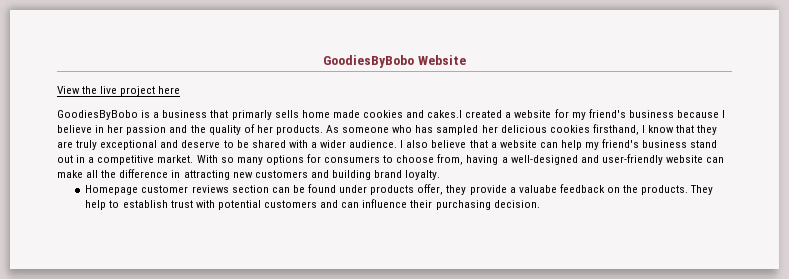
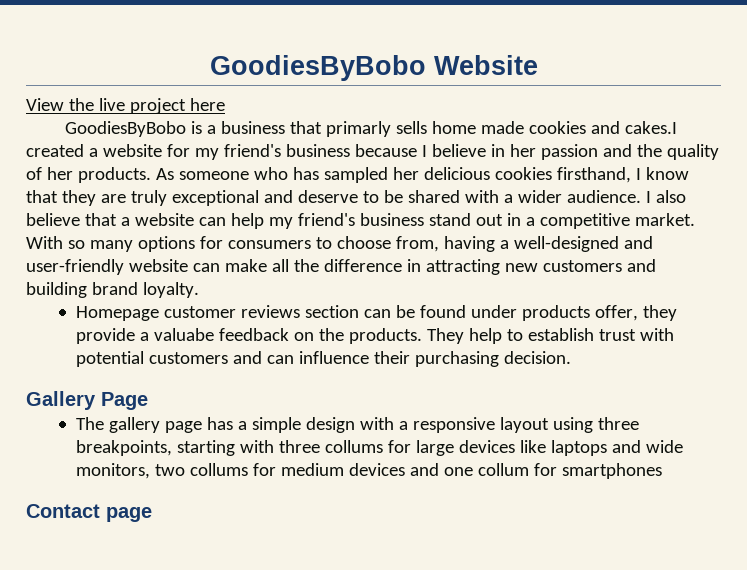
+ Gallery Page
+ The gallery page has a simple design with a responsive layout using three breakpoints, starting with three collums for large devices like laptops and wide monitors, two collums for medium devices and one collum for smartphones
+ Contact page

